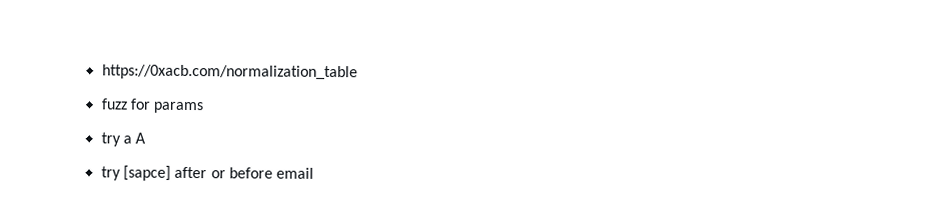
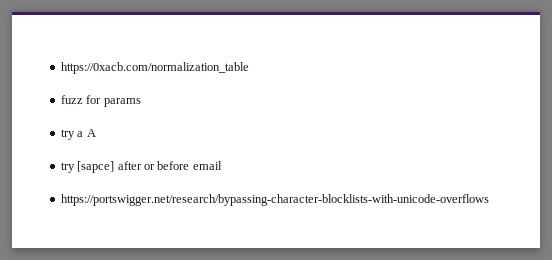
+ https://portswigger.net/research/bypassing-character-blocklists-with-unicode-overflows

